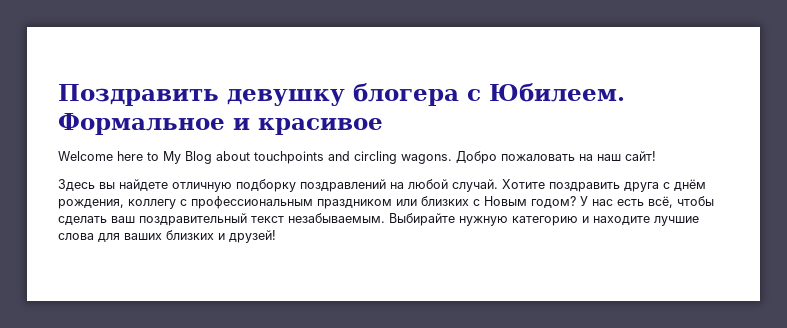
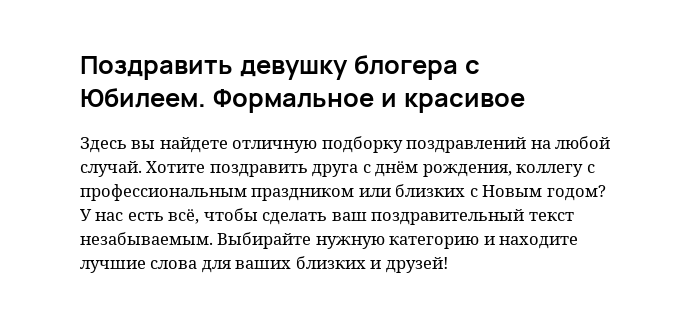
- Welcome here to My Blog about touchpoints and circling wagons. Добро пожаловать на наш сайт!

